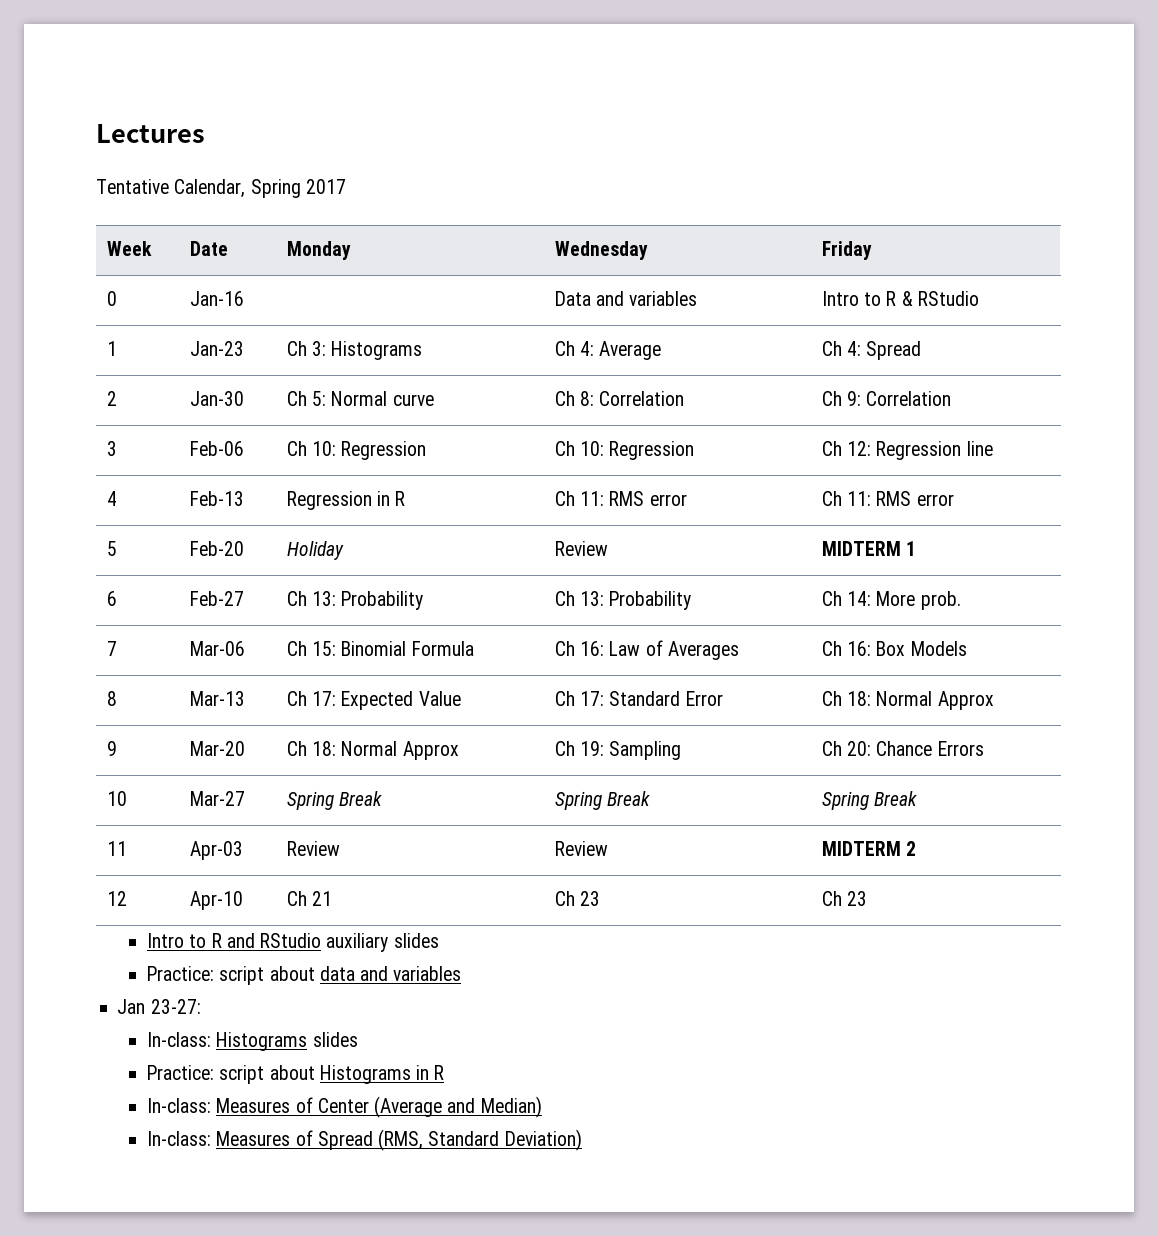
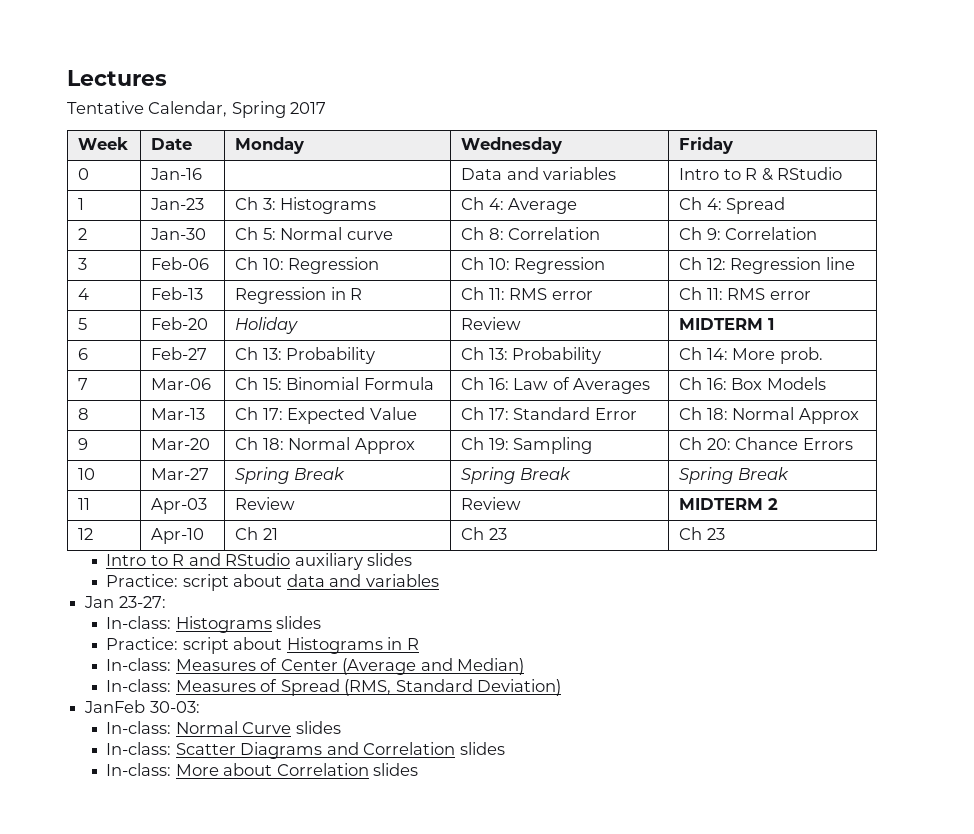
+ JanFeb 30-03:
+ In-class: Normal Curve slides
+ In-class: Scatter Diagrams and Correlation slides
+ In-class: More about Correlation slides

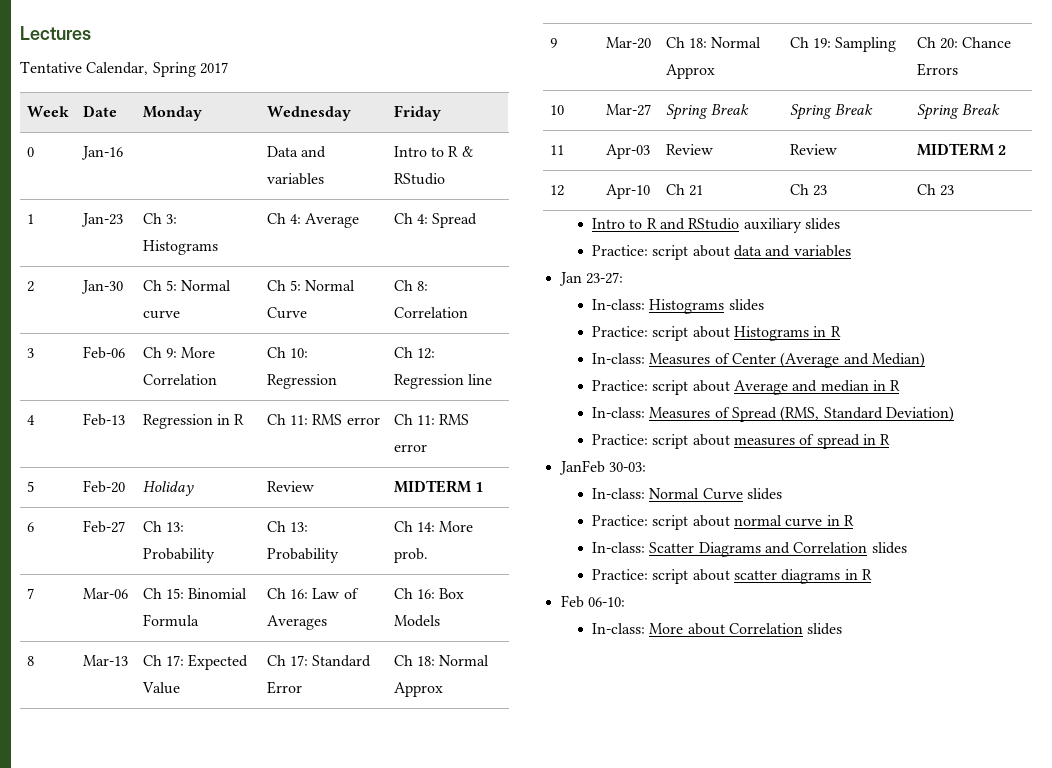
- 2 | Jan-30 | Ch 5: Normal curve | Ch 8: Correlation | Ch 9: Correlation
+ 2 | Jan-30 | Ch 5: Normal curve | Ch 5: Normal Curve | Ch 8: Correlation
- 3 | Feb-06 | Ch 10: Regression | Ch 10: Regression | Ch 12: Regression line
+ 3 | Feb-06 | Ch 9: More Correlation | Ch 10: Regression | Ch 12: Regression line
+ Practice: script about Average and median in R
+ Practice: script about measures of spread in R
+ Practice: script about normal curve in R
+ Practice: script about scatter diagrams in R
+ Feb 06-10:

